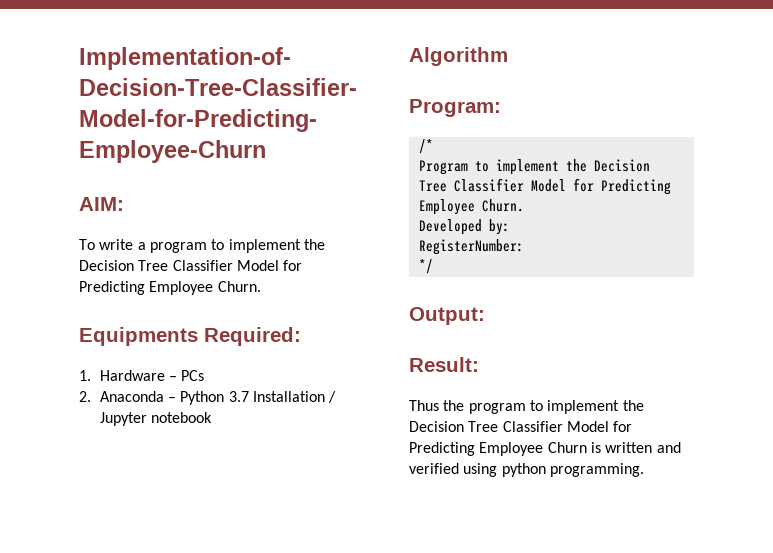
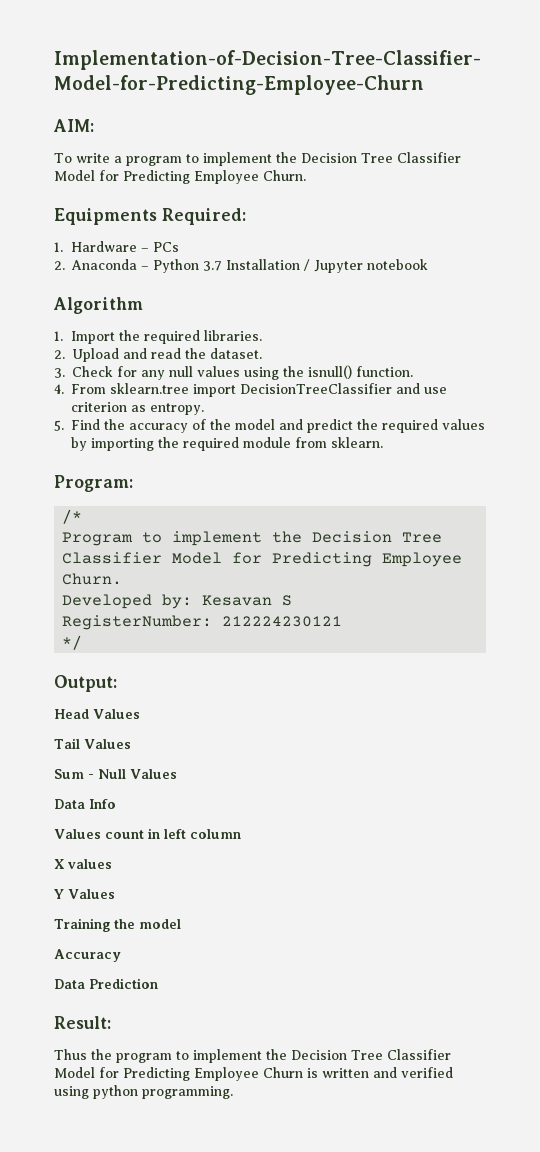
+ 1. Import the required libraries.
+ 2. Upload and read the dataset.
+ 3. Check for any null values using the isnull() function.
+ 4. From sklearn.tree import DecisionTreeClassifier and use criterion as entropy.
+ 5. Find the accuracy of the model and predict the required values by importing the required module from sklearn.
- Developed by:
+ Developed by: Kesavan S
- RegisterNumber:
+ RegisterNumber: 212224230121
+ Head Values
+ Tail Values
+ Sum - Null Values
+ Data Info
+ Values count in left column
+ X values
+ Y Values
+ Training the model
+ Accuracy
+ Data Prediction

